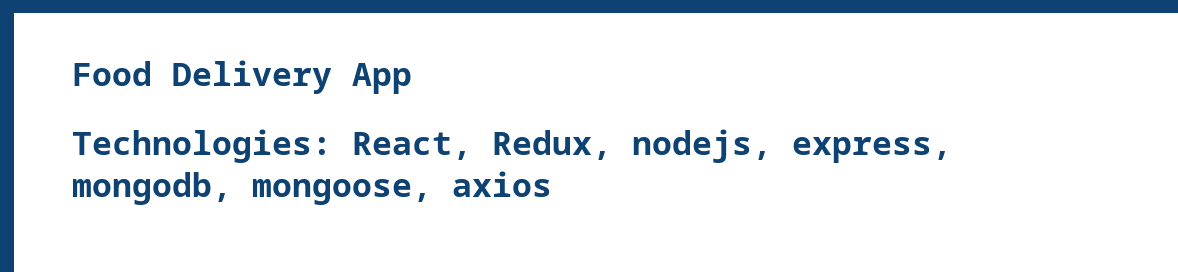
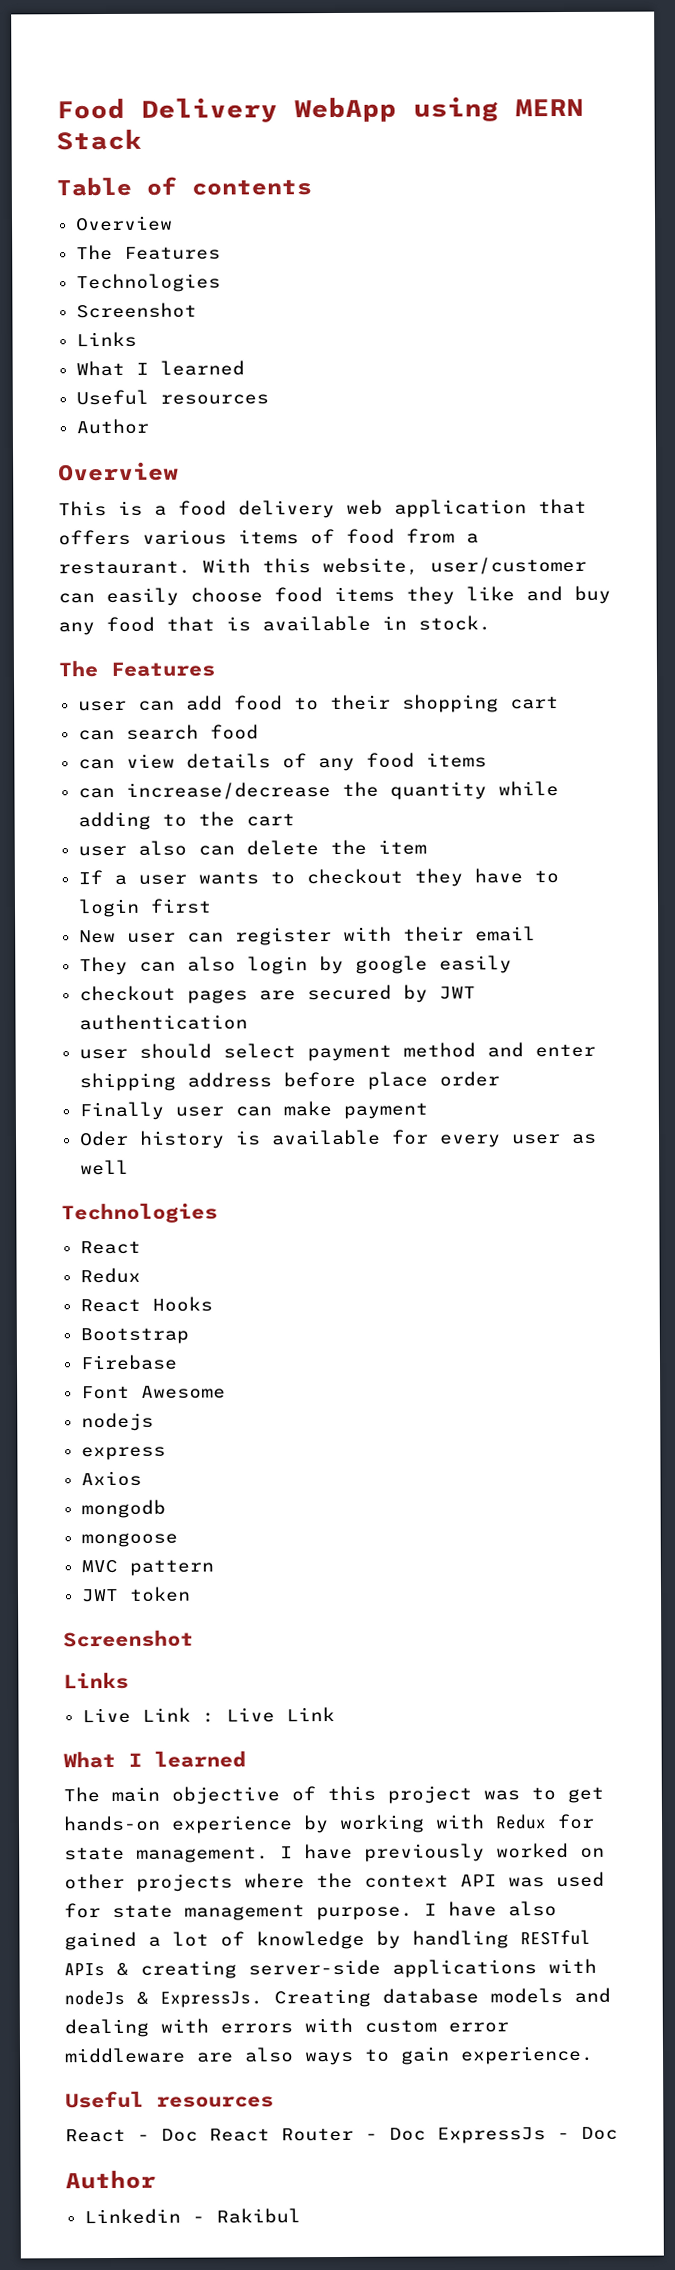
- Food Delivery App
- Technologies: React, Redux, nodejs, express, mongodb, mongoose, axios
+ Food Delivery WebApp using MERN Stack
+ Table of contents
+ Overview
+ The Features
+ Technologies
+ Screenshot
+ Links
+ What I learned
+ Useful resources
+ Author
+ Overview
+ This is a food delivery web application that offers various items of food from a restaurant. With this website, user/customer can easily choose food items they like and buy any food that is available in stock.
+ The Features
+ user can add food to their shopping cart
+ can search food
+ can view details of any food items
+ can increase/decrease the quantity while adding to the cart
+ user also can delete the item
+ If a user wants to checkout they have to login first
+ New user can register with their email
+ They can also login by google easily
+ checkout pages are secured by JWT authentication
+ user should select payment method and enter shipping address before place order
+ Finally user can make payment
+ Oder history is available for every user as well
+ Technologies
+ React
+ Redux
+ React Hooks
+ Bootstrap
+ Firebase
+ Font Awesome
+ nodejs
+ express
+ Axios
+ mongodb
+ mongoose
+ MVC pattern
+ JWT token
+ Screenshot
+ Links
+ Live Link : Live Link
+ What I learned
+ The main objective of this project was to get hands-on experience by working with Redux for state management. I have previously worked on other projects where the context API was used for state management purpose. I have also gained a lot of knowledge by handling RESTful APIs & creating server-side applications with nodeJs & ExpressJs. Creating database models and dealing with errors with custom error middleware are also ways to gain experience.
+ Useful resources
+ React - Doc React Router - Doc ExpressJs - Doc
+ Author
+ Linkedin - Rakibul

